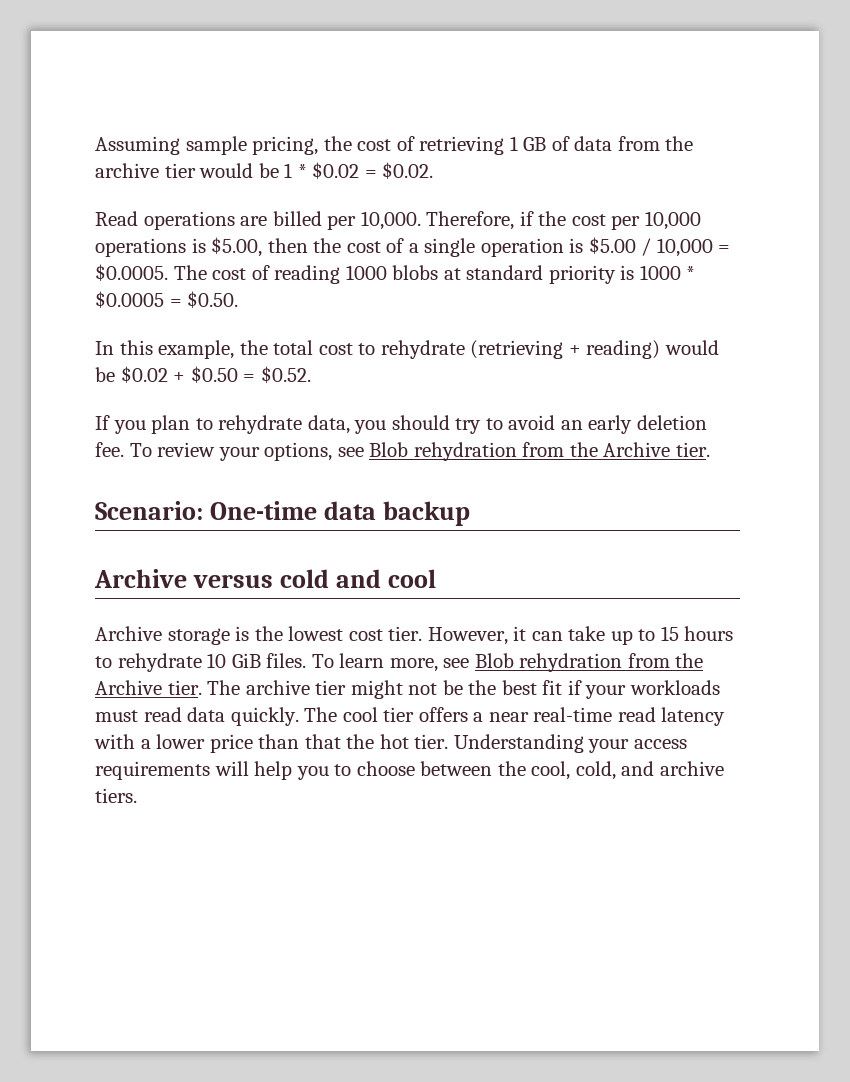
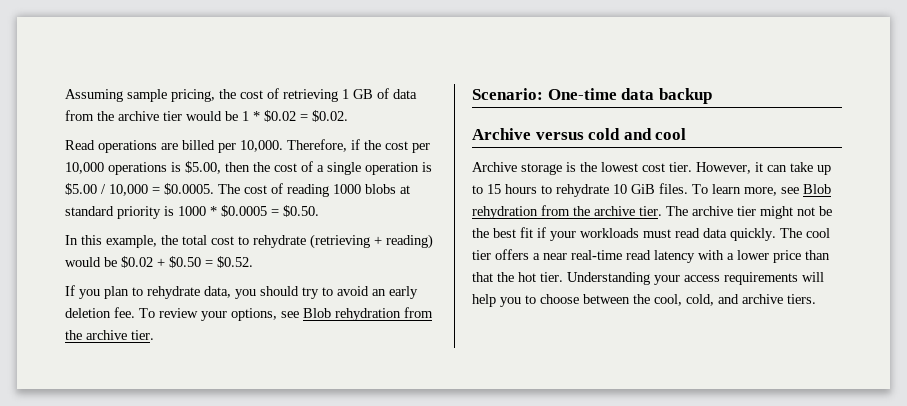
- To review your options, see Blob rehydration from the Archive tier.
+ To review your options, see Blob rehydration from the archive tier.
- To learn more, see Blob rehydration from the Archive tier.
+ To learn more, see Blob rehydration from the archive tier.

